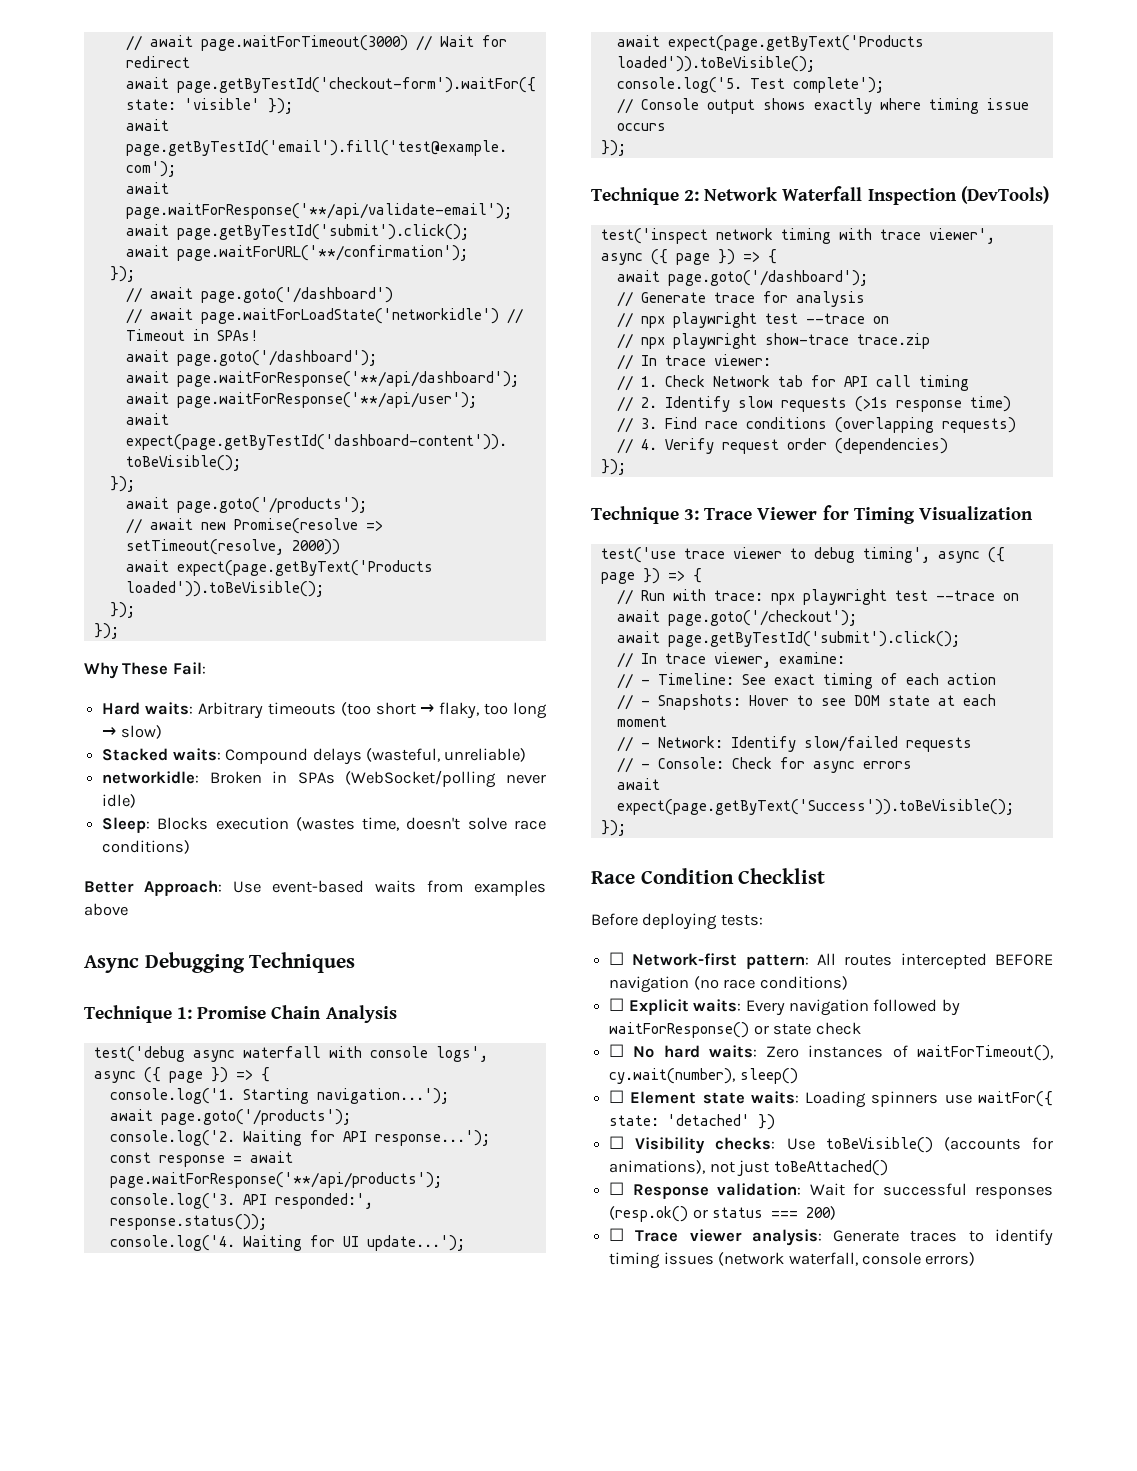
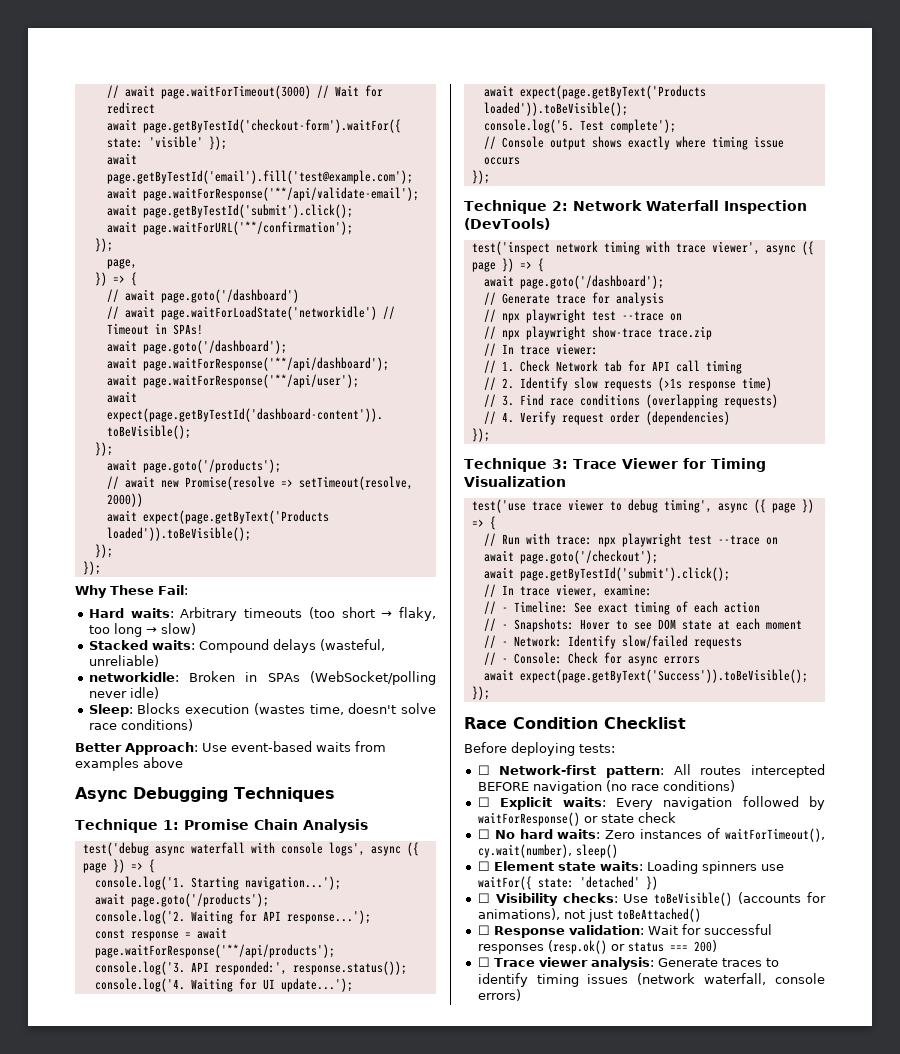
+ page,
+ }) => {

